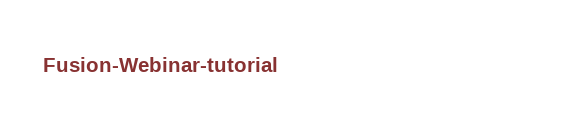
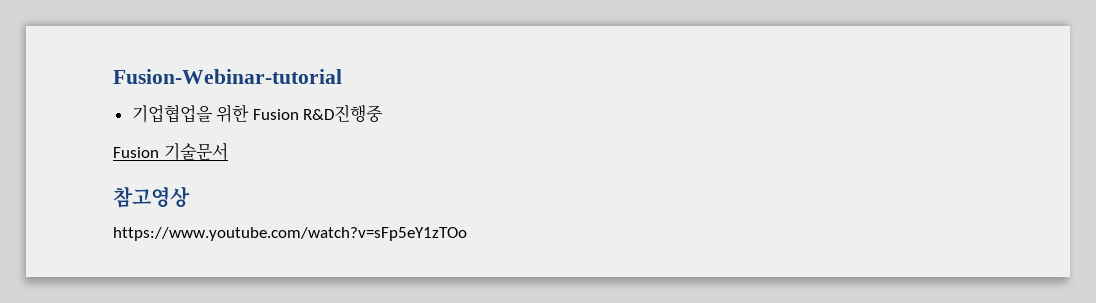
+ 기업협업을 위한 Fusion R&D진행중
+ Fusion 기술문서
+ 참고영상
+ https://www.youtube.com/watch?v=sFp5eY1zTOo

